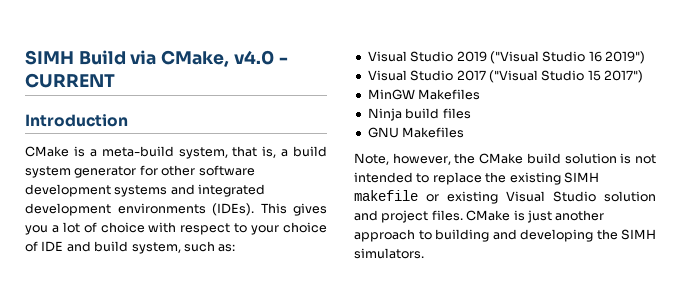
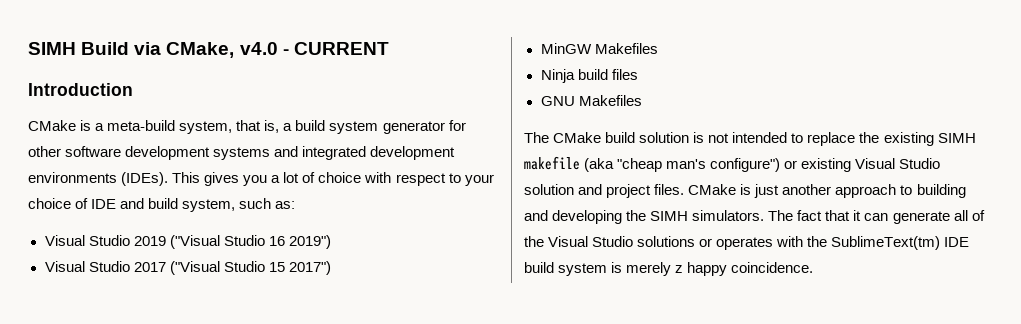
- Note, however, the CMake build solution is not intended to replace the existing SIMH makefile or existing Visual Studio solution and project files.
+ The CMake build solution is not intended to replace the existing SIMH makefile (aka "cheap man's configure") or existing Visual Studio solution and project files.
+ The fact that it can generate all of the Visual Studio solutions or operates with the SublimeText(tm) IDE build system is merely z happy coincidence.

